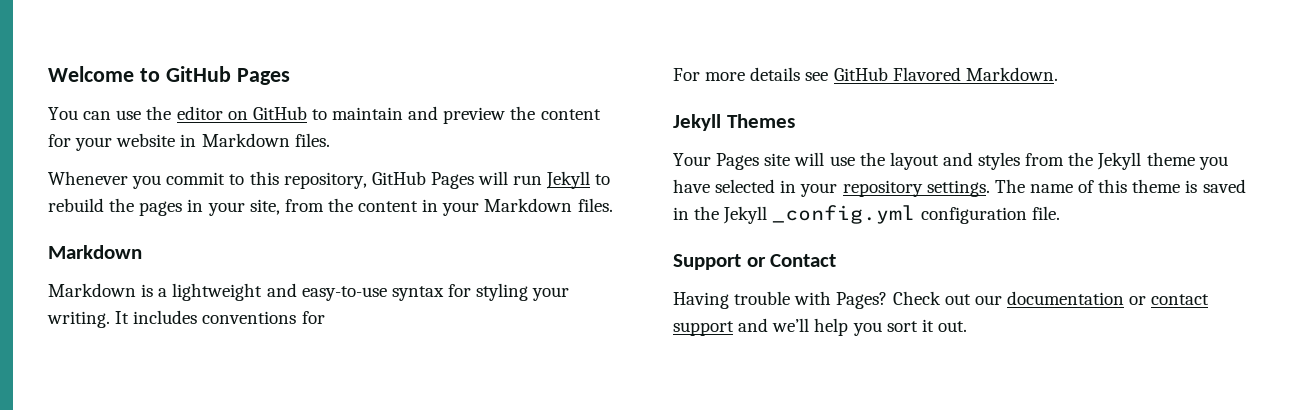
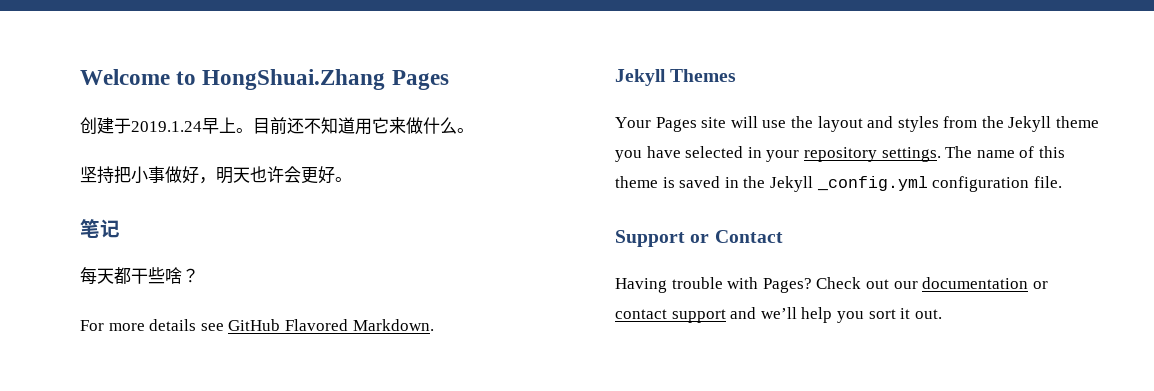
- Welcome to GitHub Pages
+ Welcome to HongShuai.Zhang Pages
- You can use the editor on GitHub to maintain and preview the content for your website in Markdown files.
- Whenever you commit to this repository, GitHub Pages will run Jekyll to rebuild the pages in your site, from the content in your Markdown files.
- Markdown
- Markdown is a lightweight and easy-to-use syntax for styling your writing. It includes conventions for
+ 创建于2019.1.24早上。目前还不知道用它来做什么。
+ 坚持把小事做好，明天也许会更好。
+ 笔记
+ 每天都干些啥？

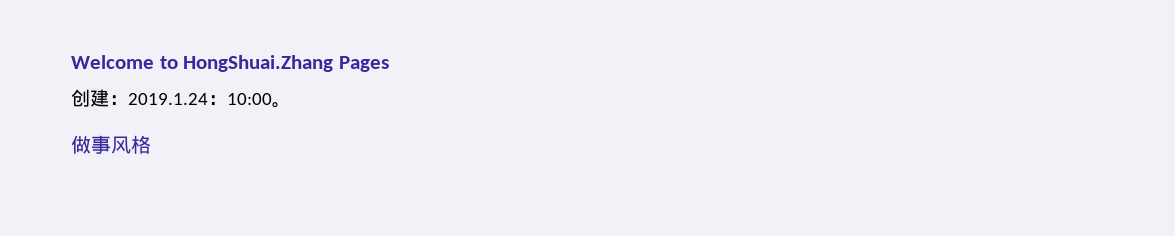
- 创建于2019.1.24早上。目前还不知道用它来做什么。
- 坚持把小事做好，明天也许会更好。
- 笔记
- 每天都干些啥？
- For more details see GitHub Flavored Markdown.
- Jekyll Themes
- Your Pages site will use the layout and styles from the Jekyll theme you have selected in your repository settings. The name of this theme is saved in the Jekyll _config.yml configuration file.
- Support or Contact
- Having trouble with Pages? Check out our documentation or contact support and we’ll help you sort it out.
+ 创建：2019.1.24：10:00。
+ 做事风格

